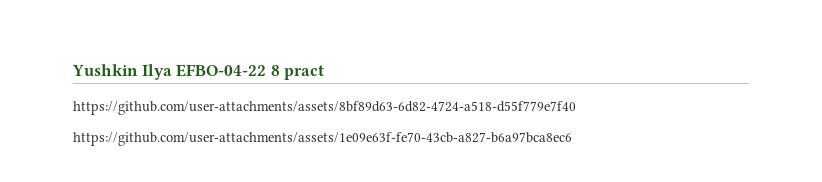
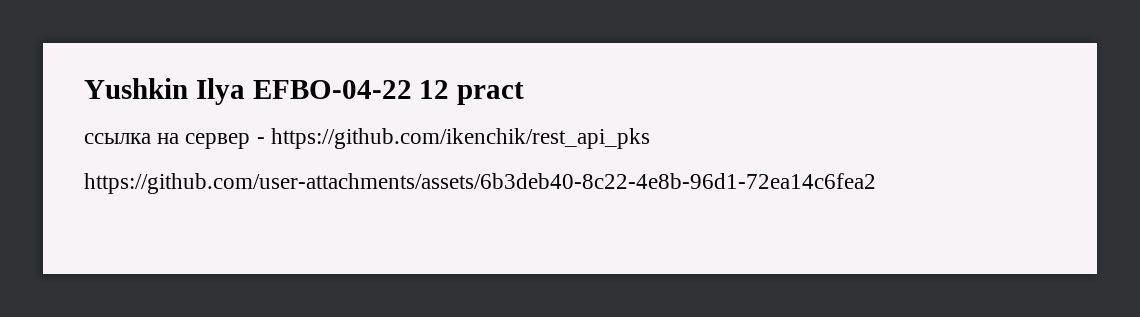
- Yushkin Ilya EFBO-04-22 8 pract
+ Yushkin Ilya EFBO-04-22 12 pract
- https://github.com/user-attachments/assets/8bf89d63-6d82-4724-a518-d55f779e7f40
- https://github.com/user-attachments/assets/1e09e63f-fe70-43cb-a827-b6a97bca8ec6
+ ссылка на сервер - https://github.com/ikenchik/rest_api_pks
+ https://github.com/user-attachments/assets/6b3deb40-8c22-4e8b-96d1-72ea14c6fea2

